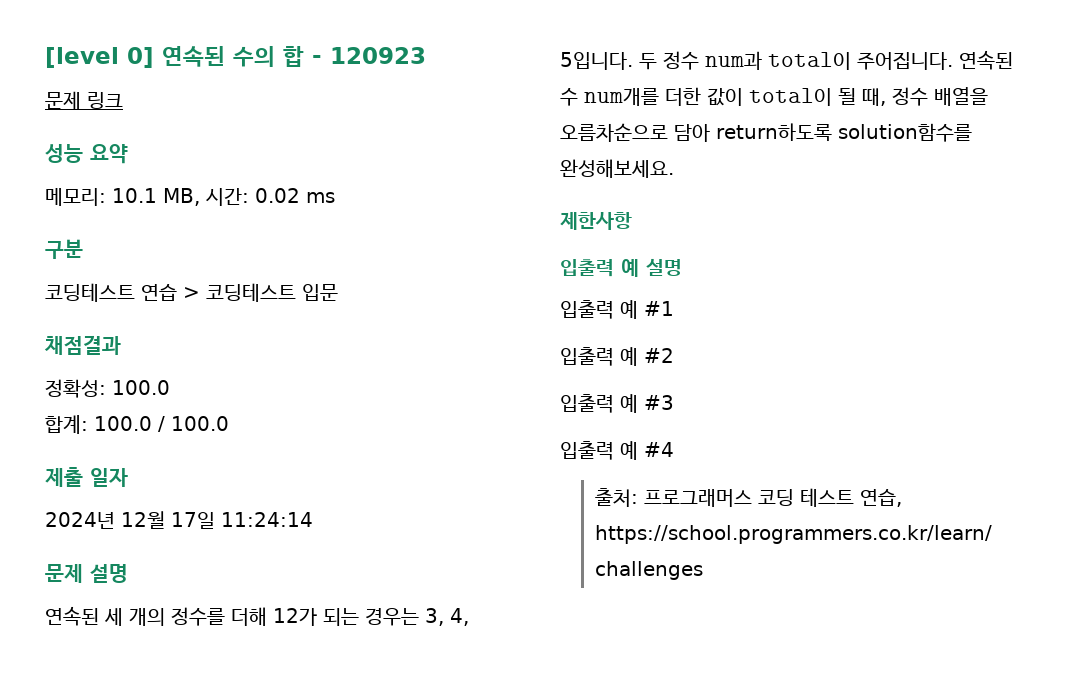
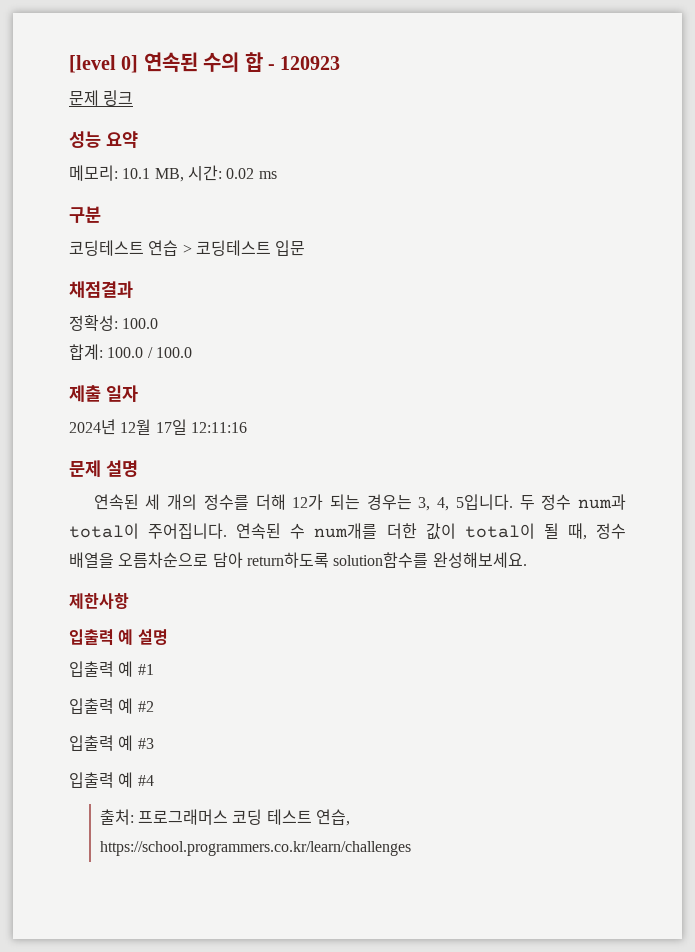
- 2024년 12월 17일 11:24:14
+ 2024년 12월 17일 12:11:16

